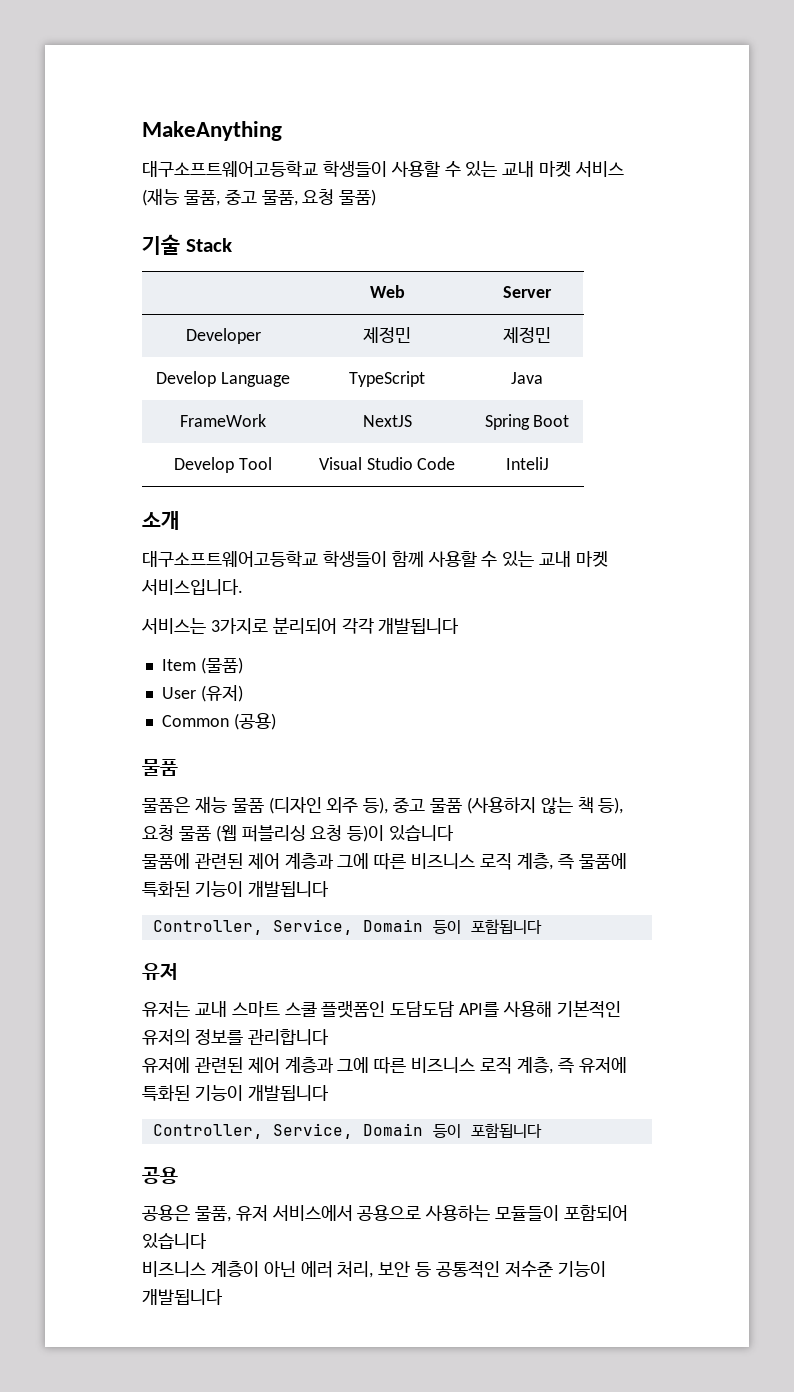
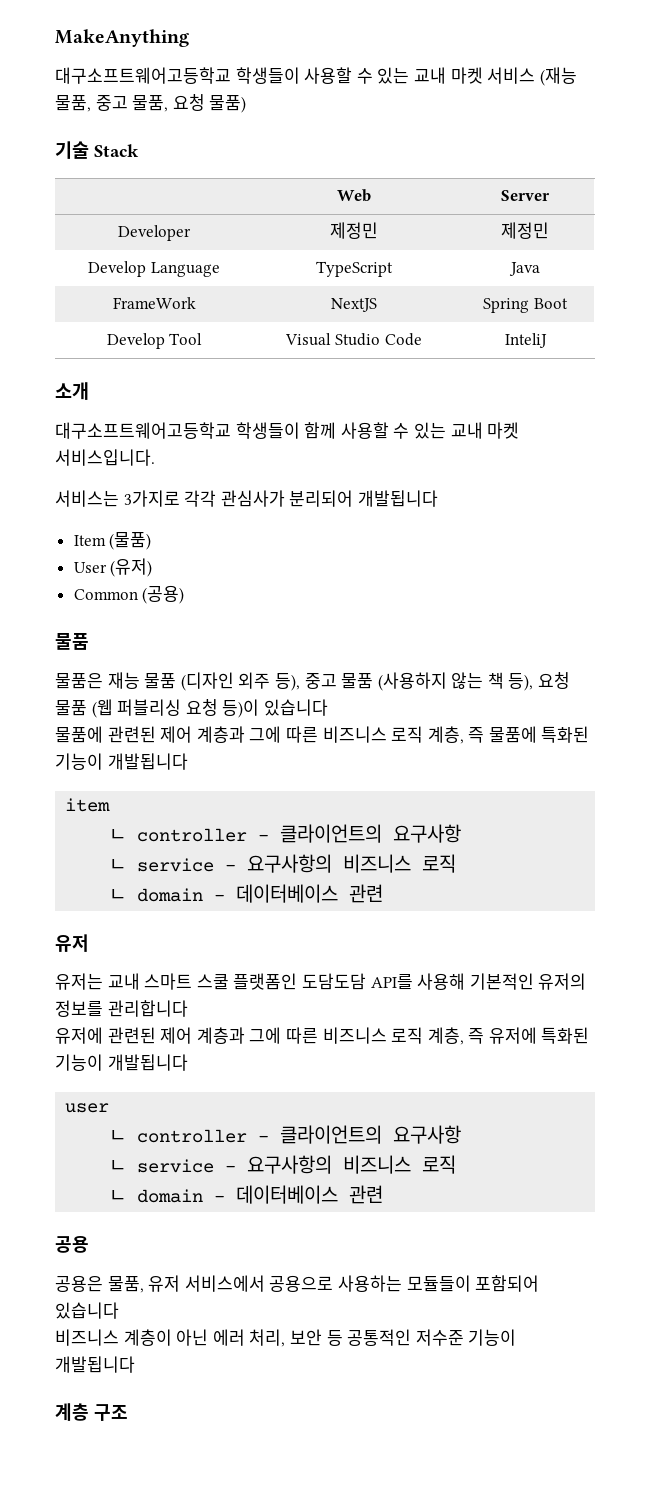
- 서비스는 3가지로 분리되어 각각 개발됩니다
+ 서비스는 3가지로 각각 관심사가 분리되어 개발됩니다
  물품에 관련된 제어 계층과 그에 따른 비즈니스 로직 계층, 즉 물품에 특화된 기능이 개발됩니다
- Controller, Service, Domain 등이 포함됩니다
+ item
+ ㄴ controller - 클라이언트의 요구사항
+ ㄴ service - 요구사항의 비즈니스 로직
+ ㄴ domain - 데이터베이스 관련
  유저에 관련된 제어 계층과 그에 따른 비즈니스 로직 계층, 즉 유저에 특화된 기능이 개발됩니다
- Controller, Service, Domain 등이 포함됩니다
+ user
+ ㄴ controller - 클라이언트의 요구사항
+ ㄴ service - 요구사항의 비즈니스 로직
+ ㄴ domain - 데이터베이스 관련
+ 계층 구조

